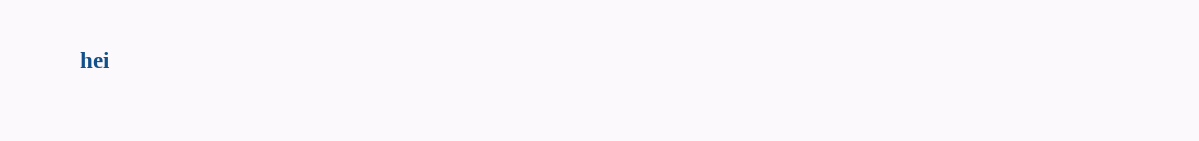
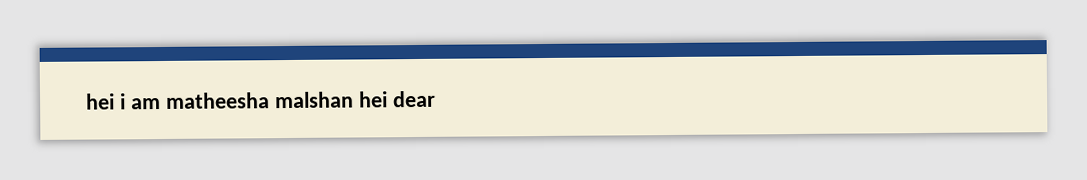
- hei
+ hei i am matheesha malshan hei dear

